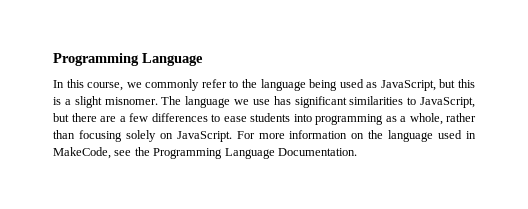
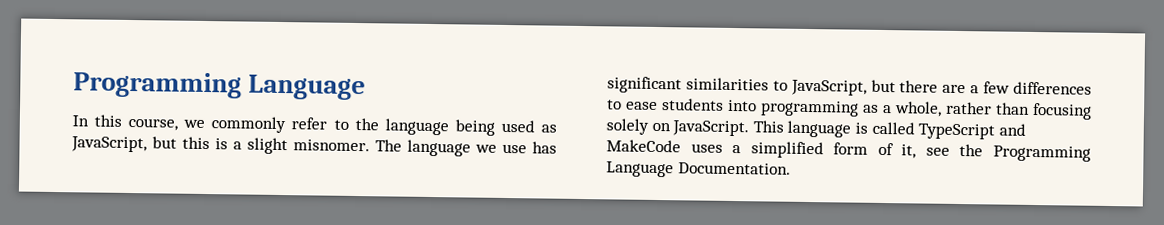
- For more information on the language used in MakeCode, see the Programming Language Documentation.
+ This language is called TypeScript and MakeCode uses a simplified form of it, see the Programming Language Documentation.

